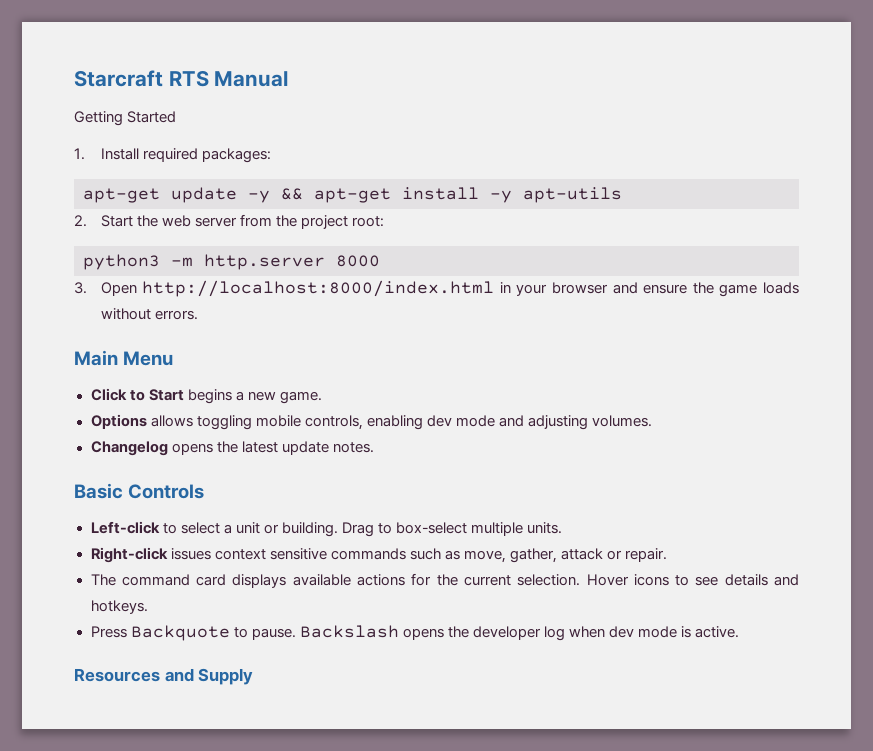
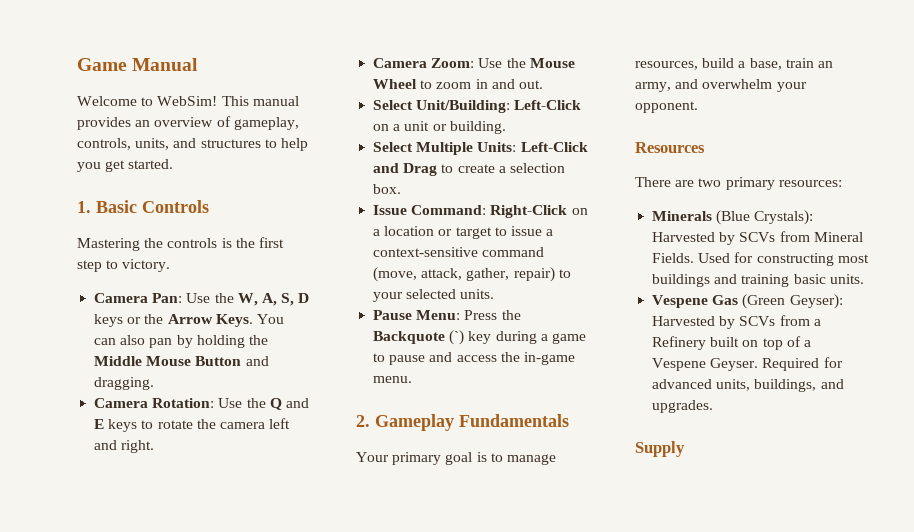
- Starcraft RTS Manual
+ Game Manual
- Getting Started
- 1. Install required packages:
- apt-get update -y && apt-get install -y apt-utils
- 2. Start the web server from the project root:
- python3 -m http.server 8000
- 3. Open http://localhost:8000/index.html in your browser and ensure the game loads without errors.
- Main Menu
- Click to Start begins a new game.
- Options allows toggling mobile controls, enabling dev mode and adjusting volumes.
- Changelog opens the latest update notes.
- Basic Controls
- Left‑click to select a unit or building. Drag to box‑select multiple units.
- Right‑click issues context sensitive commands such as move, gather, attack or repair.
- The command card displays available actions for the current selection. Hover icons to see details and hotkeys.
- Press Backquote to pause. Backslash opens the developer log when dev mode is active.
- Resources and Supply
+ Welcome to WebSim! This manual provides an overview of gameplay, controls, units, and structures to help you get started.
+ 1. Basic Controls
+ Mastering the controls is the first step to victory.
+ Camera Pan: Use the W, A, S, D keys or the Arrow Keys. You can also pan by holding the Middle Mouse Button and dragging.
+ Camera Rotation: Use the Q and E keys to rotate the camera left and right.
+ Camera Zoom: Use the Mouse Wheel to zoom in and out.
+ Select Unit/Building: Left-Click on a unit or building.
+ Select Multiple Units: Left-Click and Drag to create a selection box.
+ Issue Command: Right-Click on a location or target to issue a context-sensitive command (move, attack, gather, repair) to your selected units.
+ Pause Menu: Press the Backquote (`) key during a game to pause and access the in-game menu.
+ 2. Gameplay Fundamentals
+ Your primary goal is to manage resources, build a base, train an army, and overwhelm your opponent.
+ Resources
+ There are two primary resources:
+ Minerals (Blue Crystals): Harvested by SCVs from Mineral Fields. Used for constructing most buildings and training basic units.
+ Vespene Gas (Green Geyser): Harvested by SCVs from a Refinery built on top of a Vespene Geyser. Required for advanced units, buildings, and upgrades.
+ Supply

